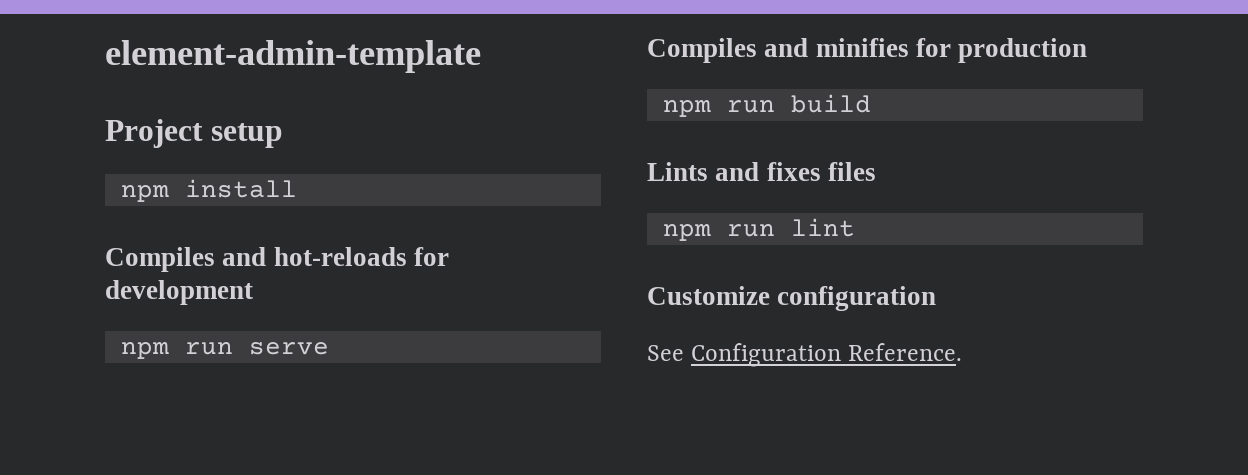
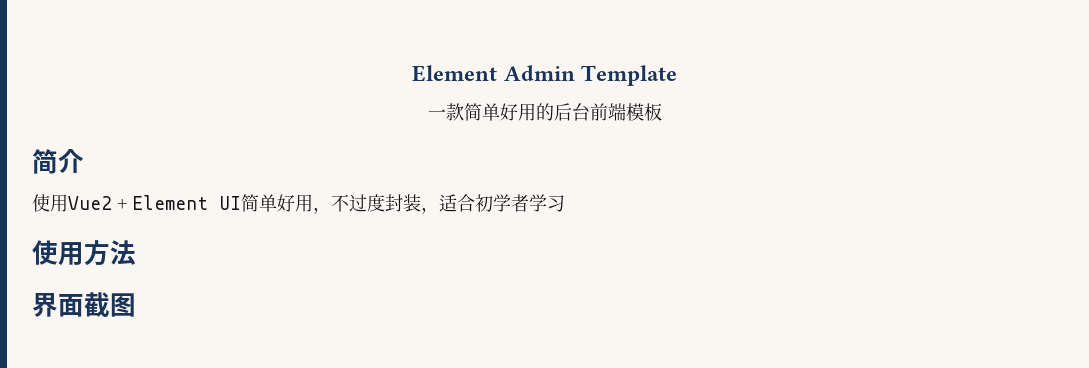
- element-admin-template
- Project setup
- npm install
- Compiles and hot-reloads for development
- npm run serve
- Compiles and minifies for production
- npm run build
- Lints and fixes files
- npm run lint
- Customize configuration
- See Configuration Reference.
+ Element Admin Template
+ 一款简单好用的后台前端模板
+ 简介
+ 使用Vue2 + Element UI简单好用，不过度封装，适合初学者学习
+ 使用方法
+ 界面截图

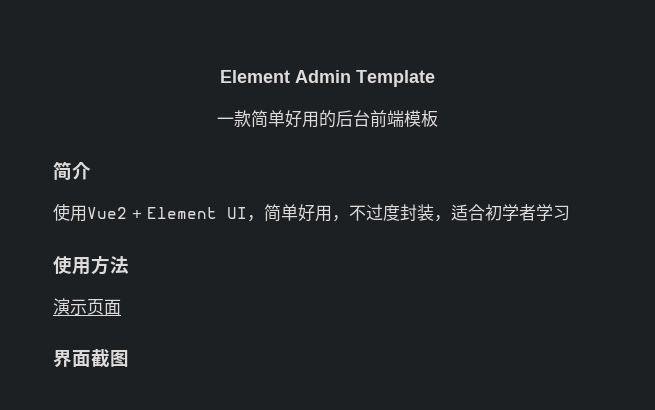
- 使用Vue2 + Element UI简单好用，不过度封装，适合初学者学习
+ 使用Vue2 + Element UI，简单好用，不过度封装，适合初学者学习
+ 演示页面

